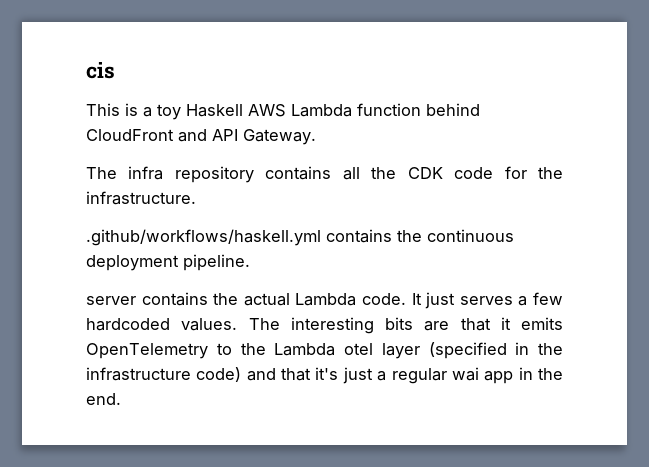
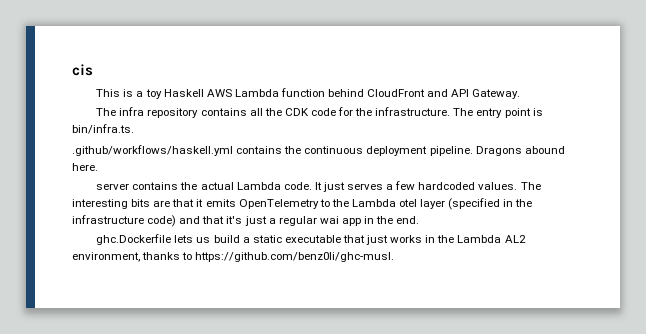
+ The entry point is bin/infra.ts.
+ Dragons abound here.
+ ghc.Dockerfile lets us build a static executable that just works in the Lambda AL2 environment, thanks to https://github.com/benz0li/ghc-musl.

